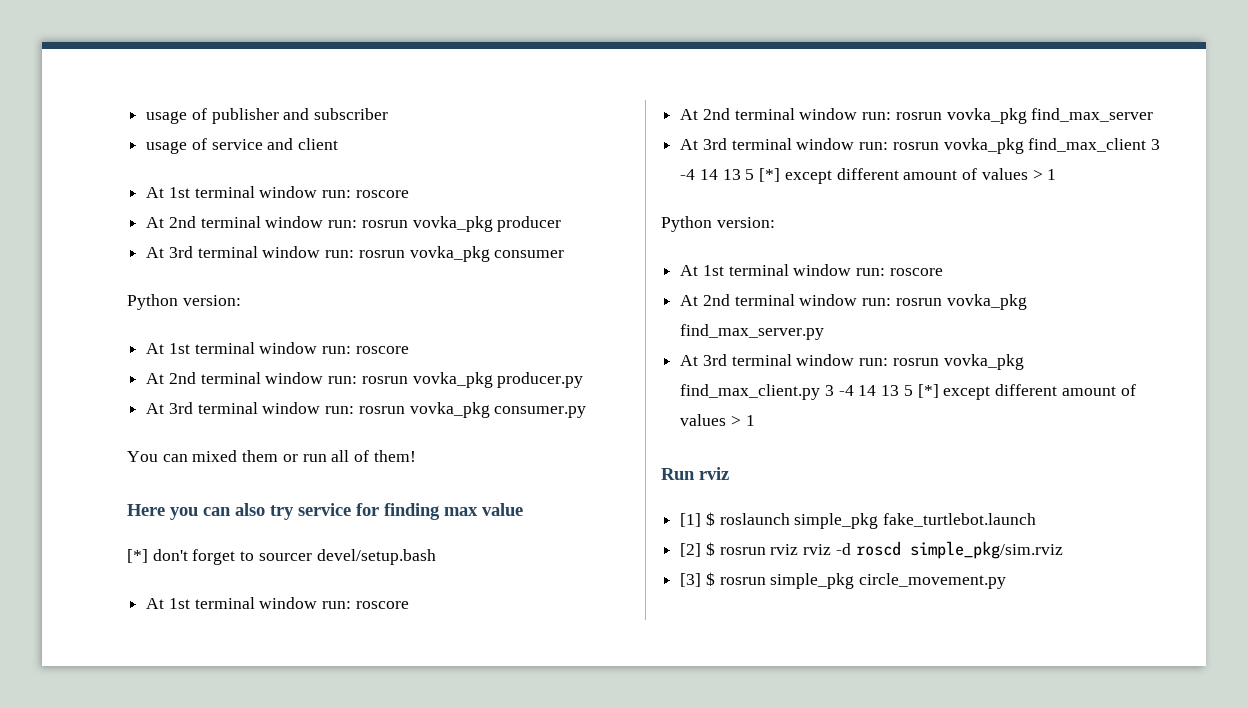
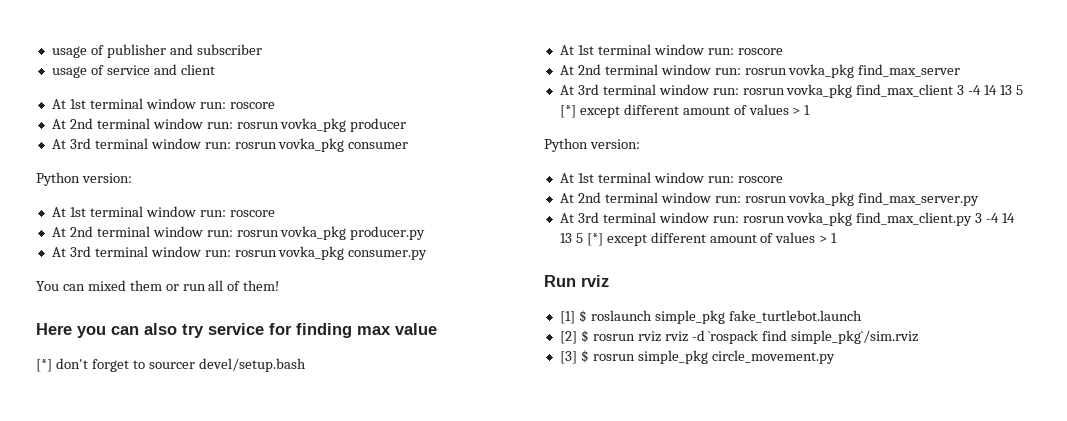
- [2] $ rosrun rviz rviz -d roscd simple_pkg/sim.rviz
+ [2] $ rosrun rviz rviz -d `rospack find simple_pkg`/sim.rviz

